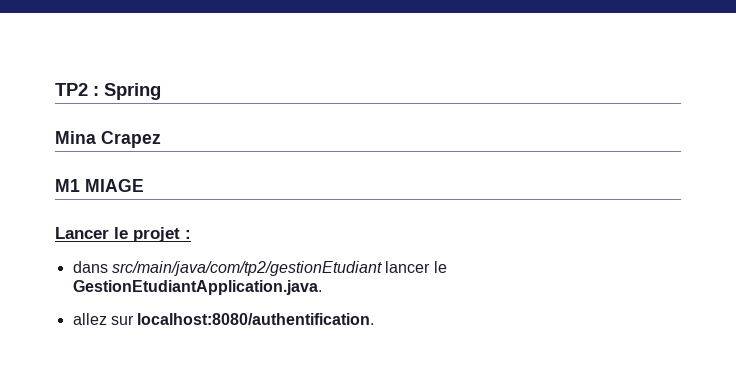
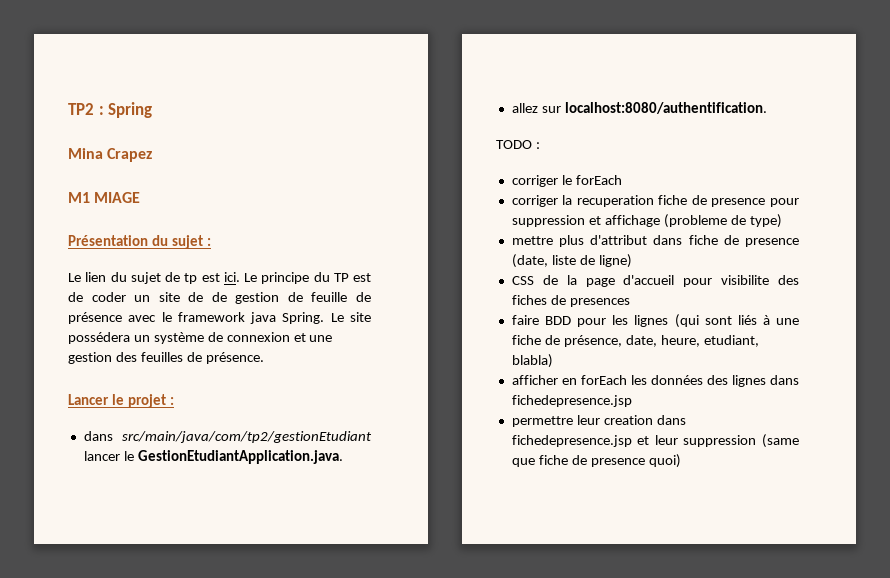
+ Présentation du sujet :
+ Le lien du sujet de tp est ici. Le principe du TP est de coder un site de de gestion de feuille de présence avec le framework java Spring. Le site possédera un système de connexion et une gestion des feuilles de présence.
+ TODO :
+ corriger le forEach
+ corriger la recuperation fiche de presence pour suppression et affichage (probleme de type)
+ mettre plus d'attribut dans fiche de presence (date, liste de ligne)
+ CSS de la page d'accueil pour visibilite des fiches de presences
+ faire BDD pour les lignes (qui sont liés à une fiche de présence, date, heure, etudiant, blabla)
+ afficher en forEach les données des lignes dans fichedepresence.jsp
+ permettre leur creation dans fichedepresence.jsp et leur suppression (same que fiche de presence quoi)

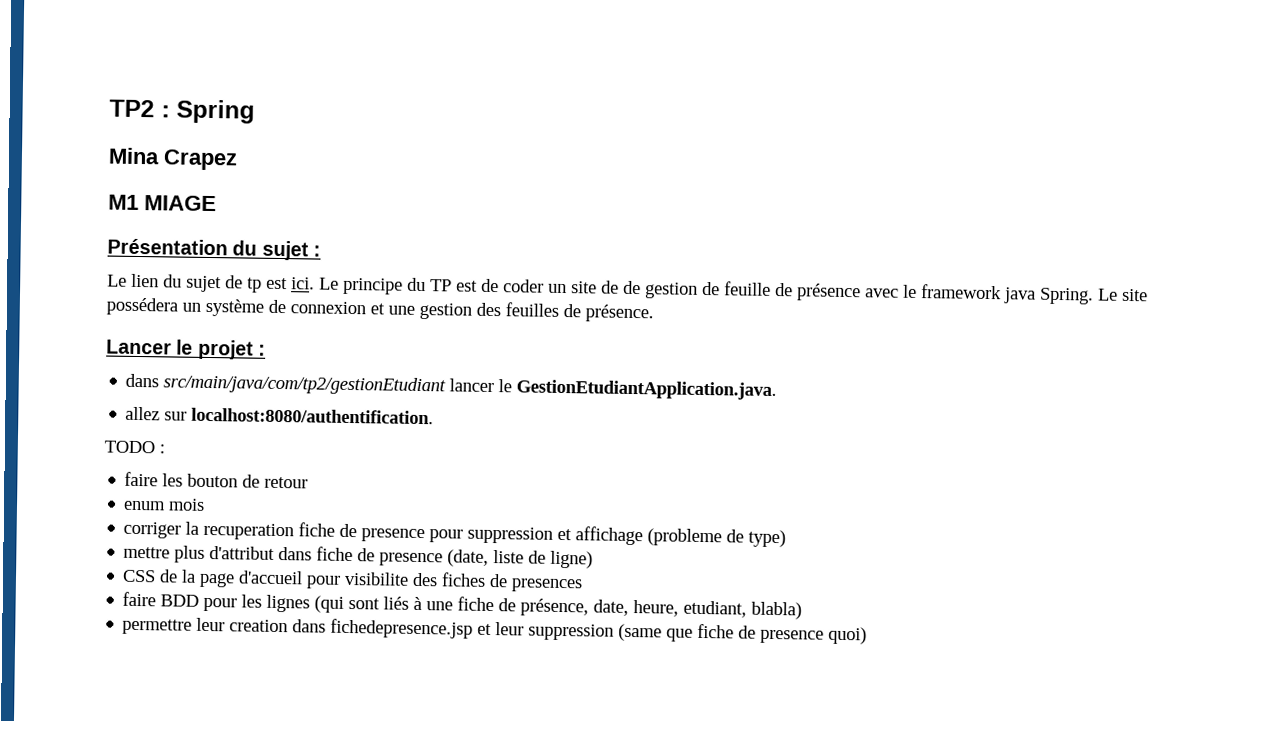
- corriger le forEach
+ faire les bouton de retour
+ enum mois
- afficher en forEach les données des lignes dans fichedepresence.jsp

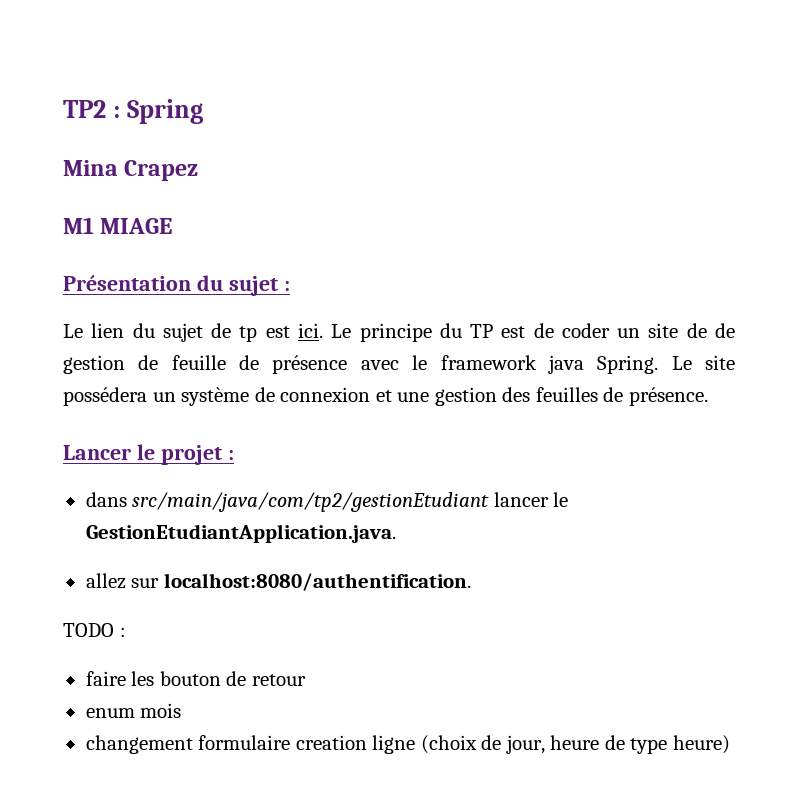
- corriger la recuperation fiche de presence pour suppression et affichage (probleme de type)
- mettre plus d'attribut dans fiche de presence (date, liste de ligne)
- CSS de la page d'accueil pour visibilite des fiches de presences
- faire BDD pour les lignes (qui sont liés à une fiche de présence, date, heure, etudiant, blabla)
- permettre leur creation dans fichedepresence.jsp et leur suppression (same que fiche de presence quoi)
+ changement formulaire creation ligne (choix de jour, heure de type heure)

